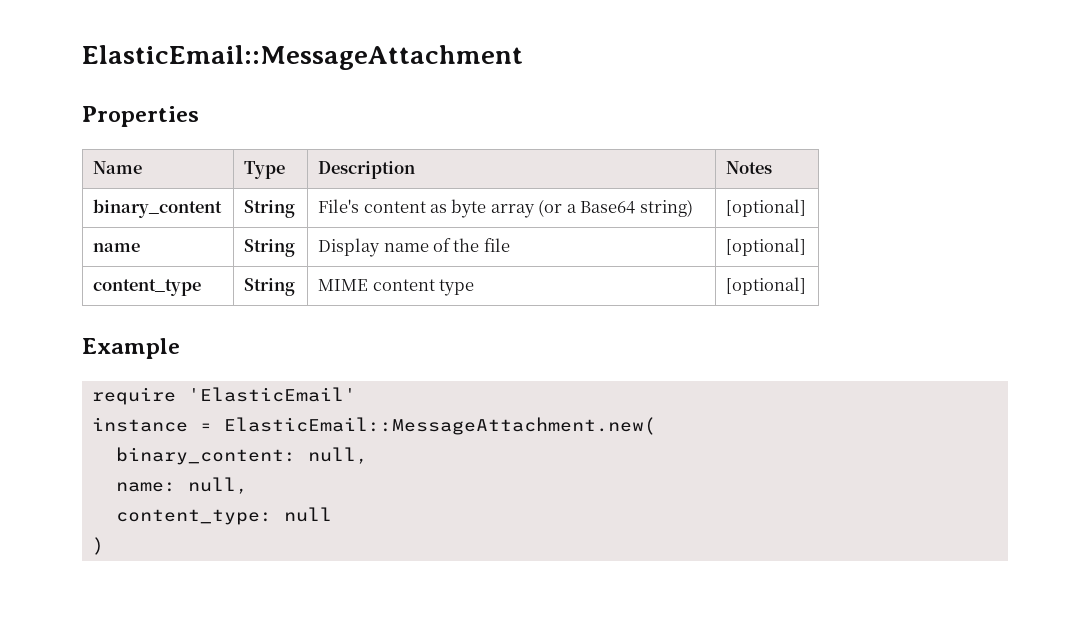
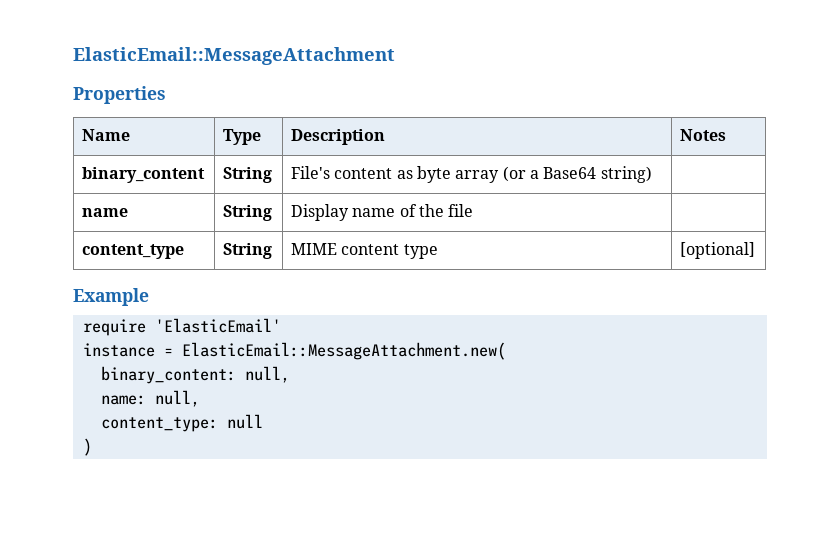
- binary_content | String | File's content as byte array (or a Base64 string) | [optional]
+ binary_content | String | File's content as byte array (or a Base64 string) |
- name | String | Display name of the file | [optional]
+ name | String | Display name of the file |

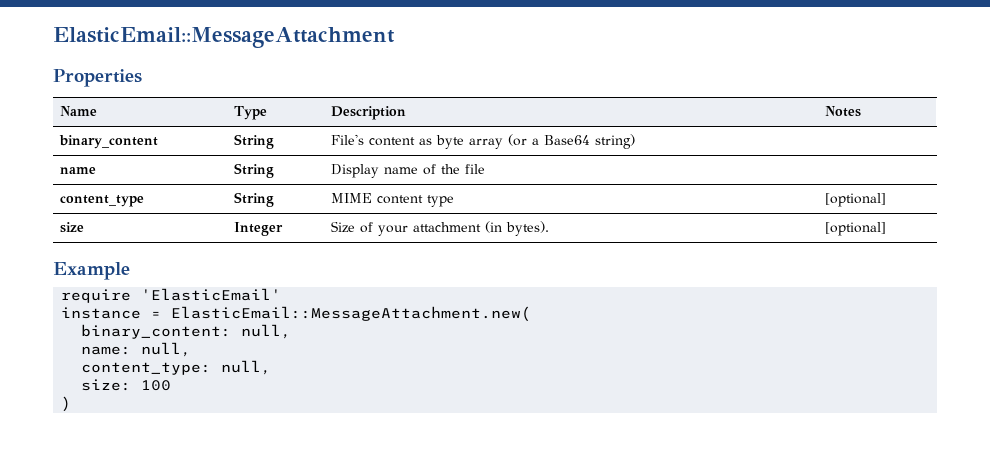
+ size | Integer | Size of your attachment (in bytes). | [optional]
- content_type: null
+ content_type: null,
+ size: 100

